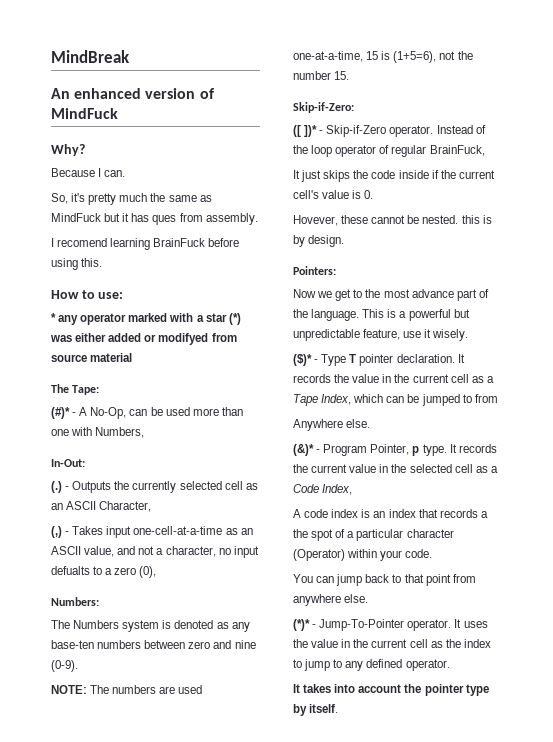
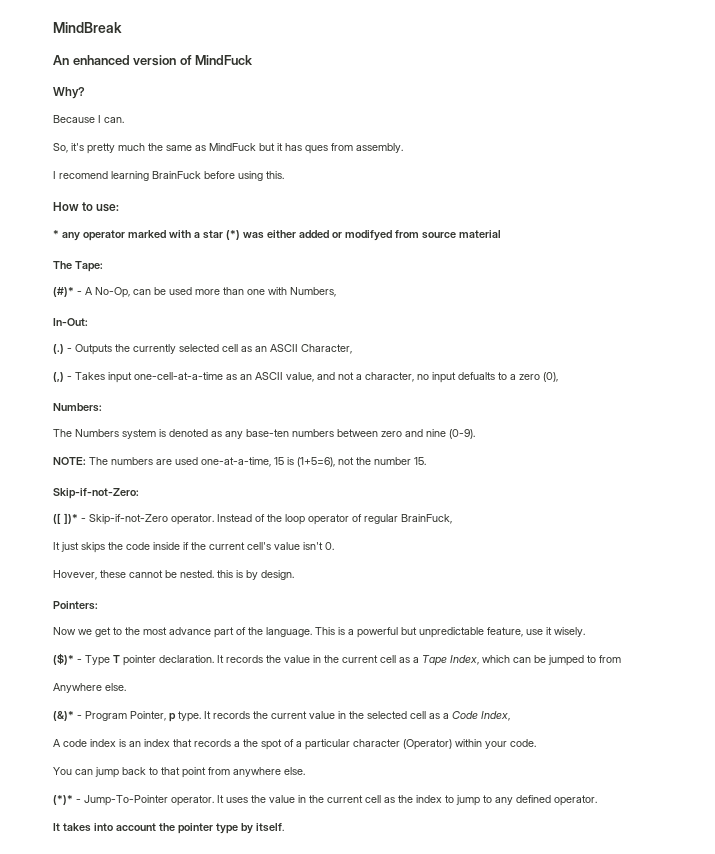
- Skip-if-Zero:
+ Skip-if-not-Zero:
- ([ ])* - Skip-if-Zero operator.
+ ([ ])* - Skip-if-not-Zero operator.
- It just skips the code inside if the current cell's value is 0.
+ It just skips the code inside if the current cell's value isn't 0.

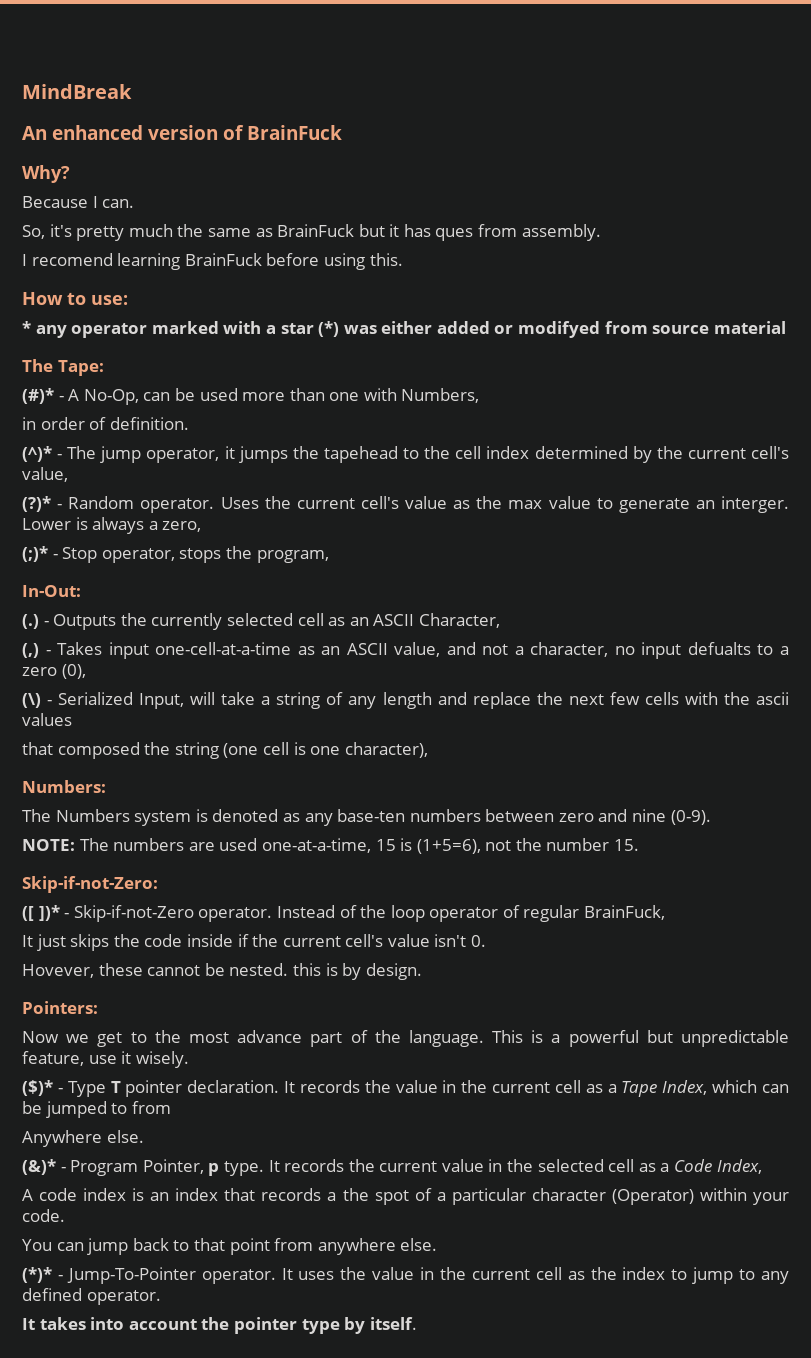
- An enhanced version of MindFuck
+ An enhanced version of BrainFuck
- So, it's pretty much the same as MindFuck but it has ques from assembly.
+ So, it's pretty much the same as BrainFuck but it has ques from assembly.
+ in order of definition.
+ (^)* - The jump operator, it jumps the tapehead to the cell index determined by the current cell's value,
+ (?)* - Random operator. Uses the current cell's value as the max value to generate an interger. Lower is always a zero,
+ (;)* - Stop operator, stops the program,
+ (\) - Serialized Input, will take a string of any length and replace the next few cells with the ascii values
+ that composed the string (one cell is one character),

